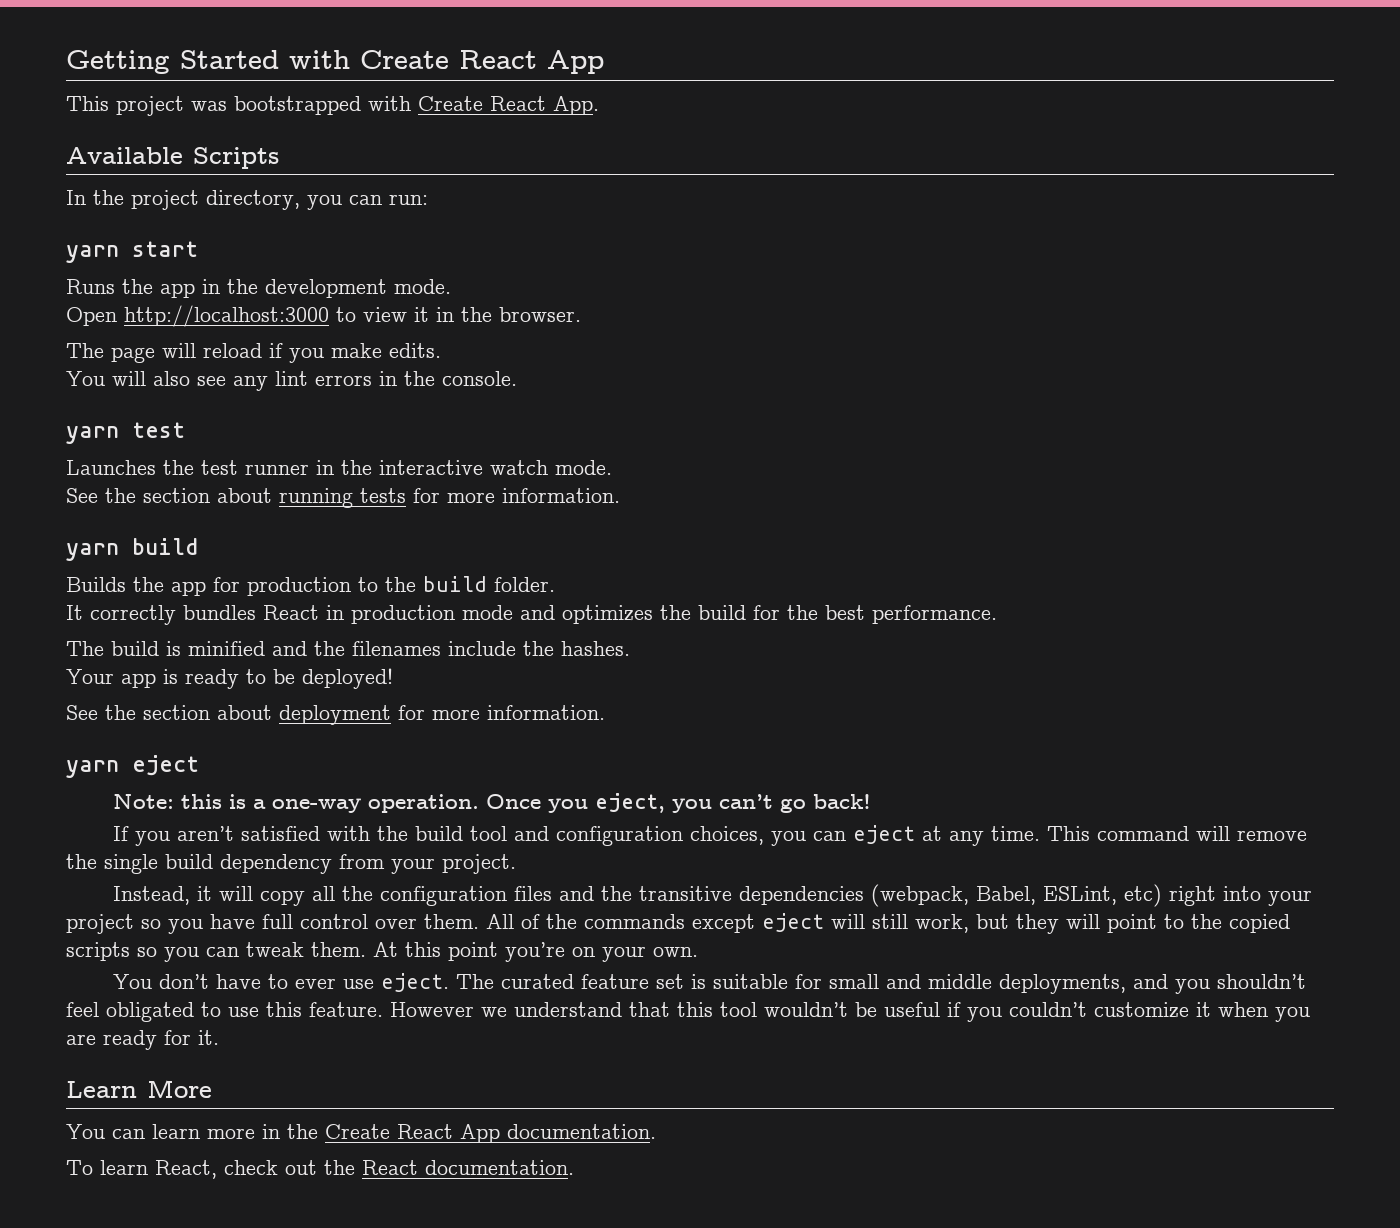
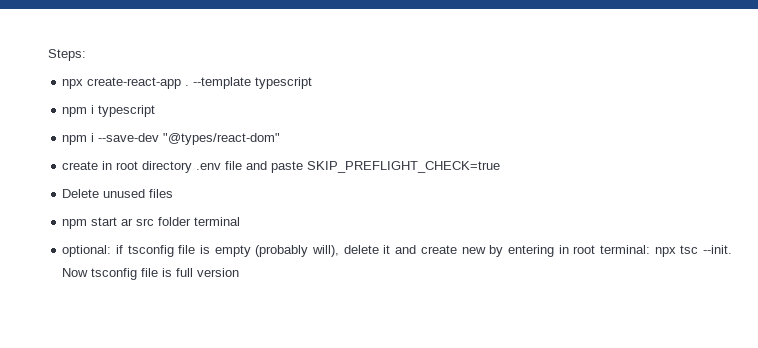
- Getting Started with Create React App
- This project was bootstrapped with Create React App.
- Available Scripts
- In the project directory, you can run:
- yarn start
- Runs the app in the development mode.
- Open http://localhost:3000 to view it in the browser.
- The page will reload if you make edits.
- You will also see any lint errors in the console.
- yarn test
- Launches the test runner in the interactive watch mode.
- See the section about running tests for more information.
- yarn build
- Builds the app for production to the build folder.
- It correctly bundles React in production mode and optimizes the build for the best performance.
- The build is minified and the filenames include the hashes.
- Your app is ready to be deployed!
- See the section about deployment for more information.
- yarn eject
- Note: this is a one-way operation. Once you eject, you can’t go back!
- If you aren’t satisfied with the build tool and configuration choices, you can eject at any time. This command will remove the single build dependency from your project.
- Instead, it will copy all the configuration files and the transitive dependencies (webpack, Babel, ESLint, etc) right into your project so you have full control over them. All of the commands except eject will still work, but they will point to the copied scripts so you can tweak them. At this point you’re on your own.
- You don’t have to ever use eject. The curated feature set is suitable for small and middle deployments, and you shouldn’t feel obligated to use this feature. However we understand that this tool wouldn’t be useful if you couldn’t customize it when you are ready for it.
- Learn More
- You can learn more in the Create React App documentation.
- To learn React, check out the React documentation.
+ Steps:
+ npx create-react-app . --template typescript
+ npm i typescript
+ npm i --save-dev "@types/react-dom"
+ create in root directory .env file and paste SKIP_PREFLIGHT_CHECK=true
+ Delete unused files
+ npm start ar src folder terminal
+ optional: if tsconfig file is empty (probably will), delete it and create new by entering in root terminal: npx tsc --init. Now tsconfig file is full version

